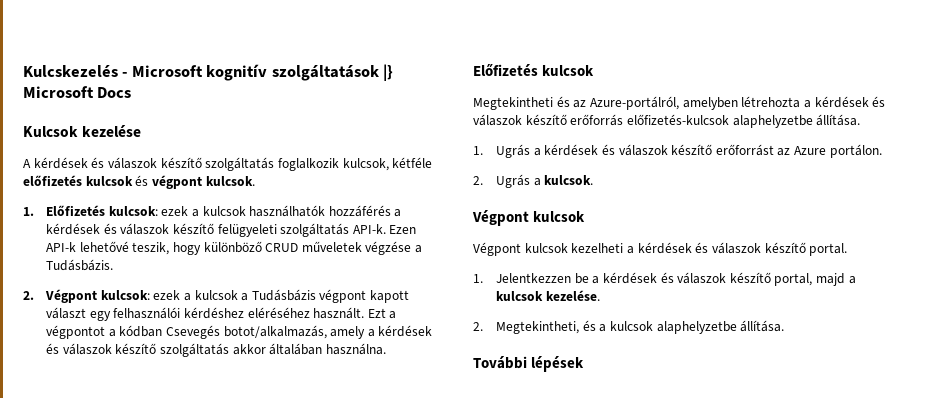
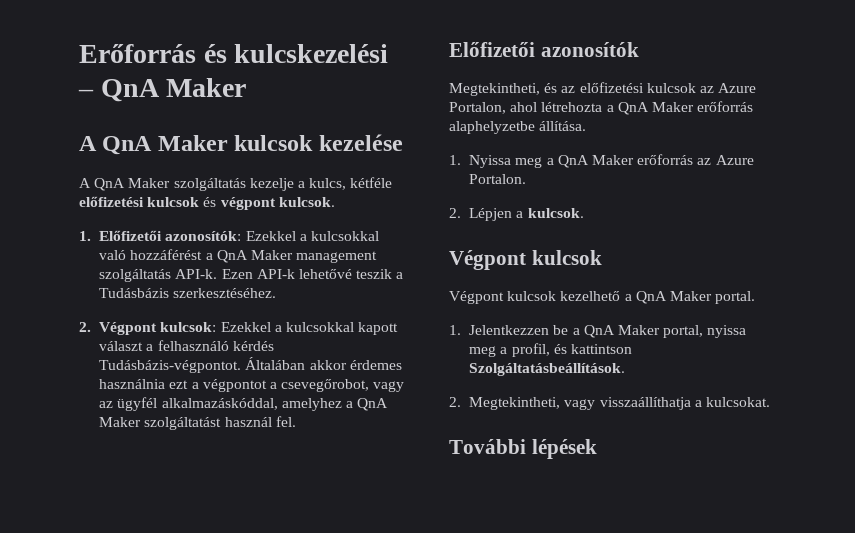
- Kulcskezelés - Microsoft kognitív szolgáltatások |} Microsoft Docs
- Kulcsok kezelése
- A kérdések és válaszok készítő szolgáltatás foglalkozik kulcsok, kétféle előfizetés kulcsok és végpont kulcsok.
+ Erőforrás és kulcskezelési – QnA Maker
+ A QnA Maker kulcsok kezelése
+ A QnA Maker szolgáltatás kezelje a kulcs, kétféle előfizetési kulcsok és végpont kulcsok.
- 1. Előfizetés kulcsok: ezek a kulcsok használhatók hozzáférés a kérdések és válaszok készítő felügyeleti szolgáltatás API-k.
+ 1. Előfizetői azonosítók: Ezekkel a kulcsokkal való hozzáférést a QnA Maker management szolgáltatás API-k.
- Ezen API-k lehetővé teszik, hogy különböző CRUD műveletek végzése a Tudásbázis.
- 2. Végpont kulcsok: ezek a kulcsok a Tudásbázis végpont kapott választ egy felhasználói kérdéshez eléréséhez használt. Ezt a végpontot a kódban Csevegés botot/alkalmazás, amely a kérdések és válaszok készítő szolgáltatás akkor általában használna.
- Előfizetés kulcsok
- Megtekintheti és az Azure-portálról, amelyben létrehozta a kérdések és válaszok készítő erőforrás előfizetés-kulcsok alaphelyzetbe állítása.
- 1. Ugrás a kérdések és válaszok készítő erőforrást az Azure portálon.
- 2. Ugrás a kulcsok.
+ Ezen API-k lehetővé teszik a Tudásbázis szerkesztéséhez.
+ 2. Végpont kulcsok: Ezekkel a kulcsokkal kapott választ a felhasználó kérdés Tudásbázis-végpontot. Általában akkor érdemes használnia ezt a végpontot a csevegőrobot, vagy az ügyfél alkalmazáskóddal, amelyhez a QnA Maker szolgáltatást használ fel.
+ Előfizetői azonosítók
+ Megtekintheti, és az előfizetési kulcsok az Azure Portalon, ahol létrehozta a QnA Maker erőforrás alaphelyzetbe állítása.
+ 1. Nyissa meg a QnA Maker erőforrás az Azure Portalon.
+ 2. Lépjen a kulcsok.
- Végpont kulcsok kezelheti a kérdések és válaszok készítő portal.
+ Végpont kulcsok kezelhető a QnA Maker portal.
- 1. Jelentkezzen be a kérdések és válaszok készítő portal, majd a kulcsok kezelése.
- 2. Megtekintheti, és a kulcsok alaphelyzetbe állítása.
+ 1. Jelentkezzen be a QnA Maker portal, nyissa meg a profil, és kattintson Szolgáltatásbeállítások.
+ 2. Megtekintheti, vagy visszaállíthatja a kulcsokat.

